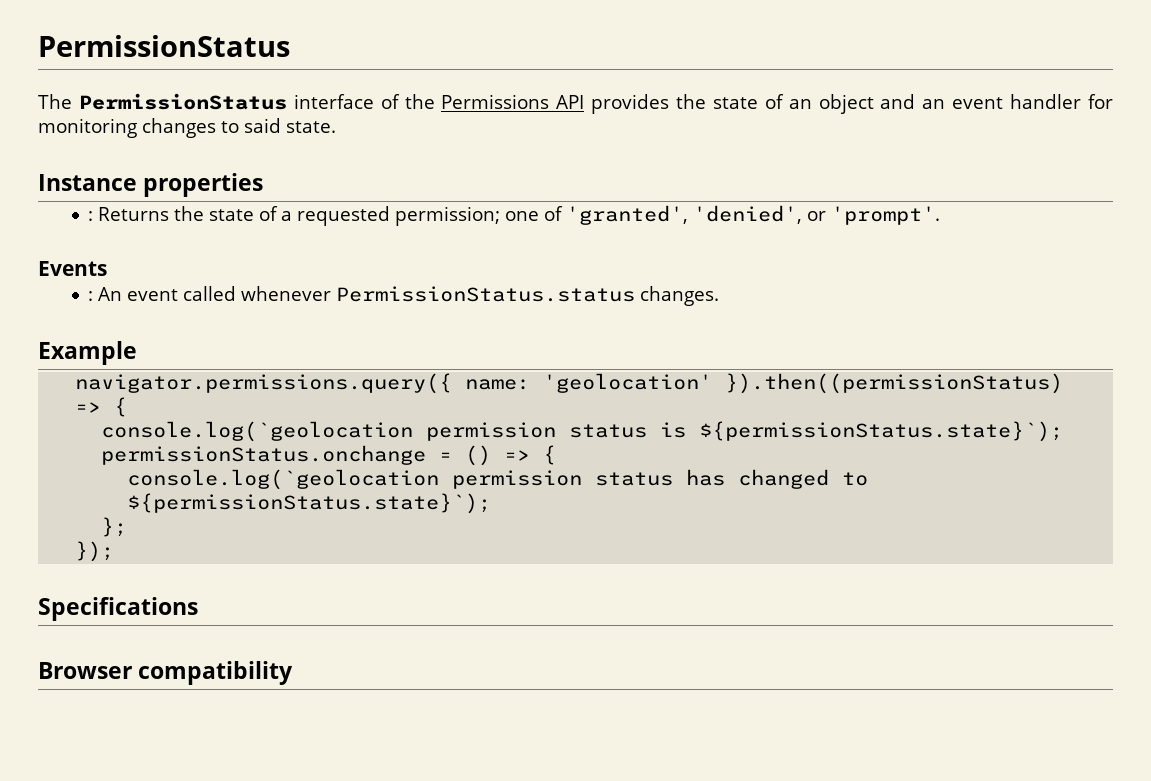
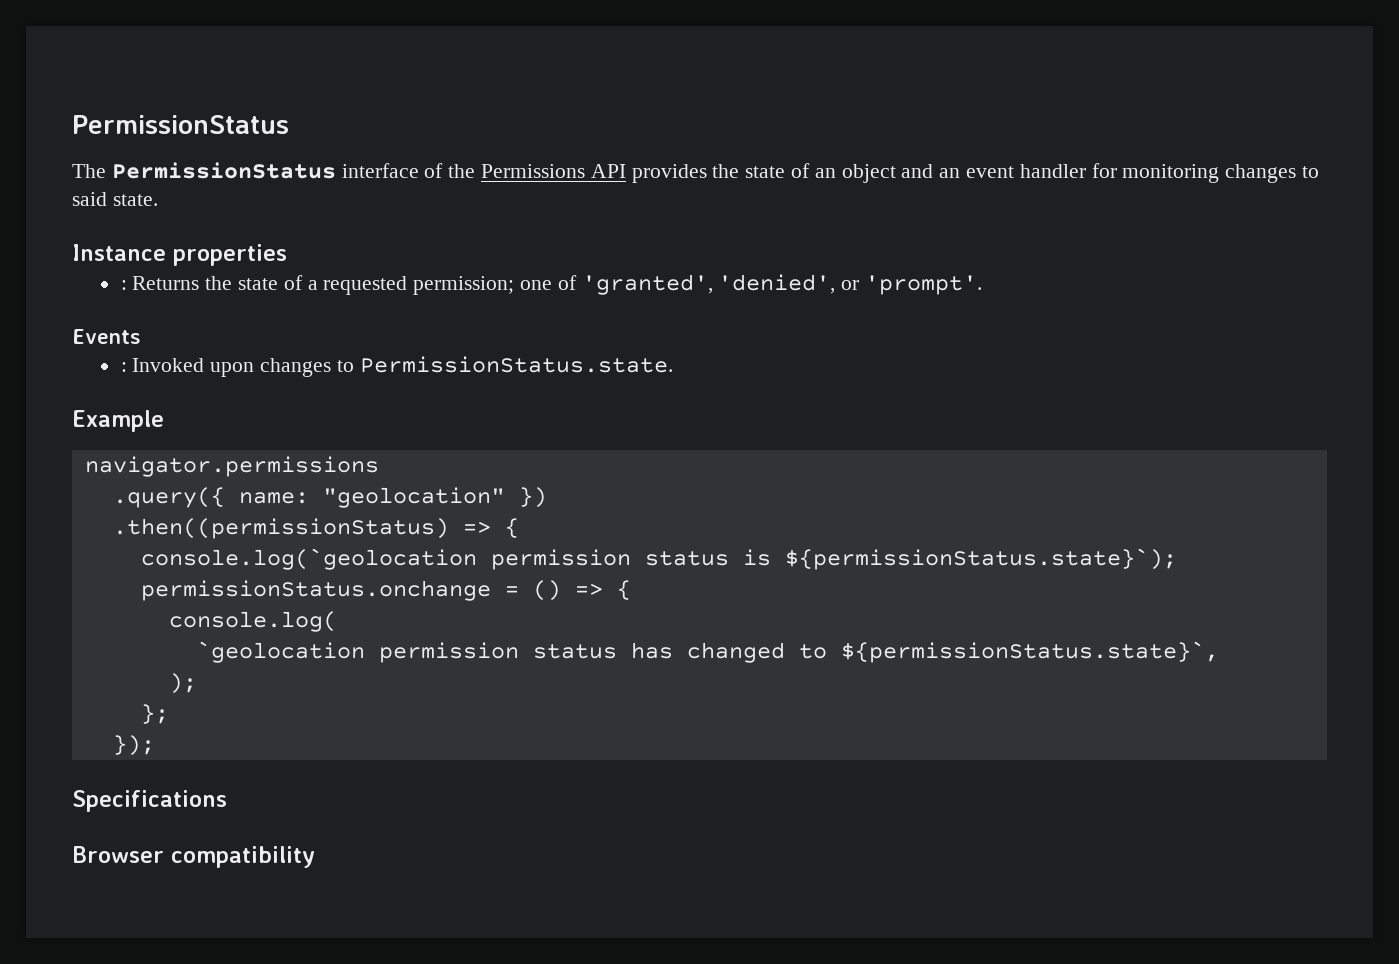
- : An event called whenever PermissionStatus.status changes.
+ : Invoked upon changes to PermissionStatus.state.
  Example
- navigator.permissions.query({ name: 'geolocation' }).then((permissionStatus) => {
+ navigator.permissions
+ .query({ name: "geolocation" })
+ .then((permissionStatus) => {
- console.log(`geolocation permission status has changed to ${permissionStatus.state}`);
+ console.log(
+ `geolocation permission status has changed to ${permissionStatus.state}`,
+ );

